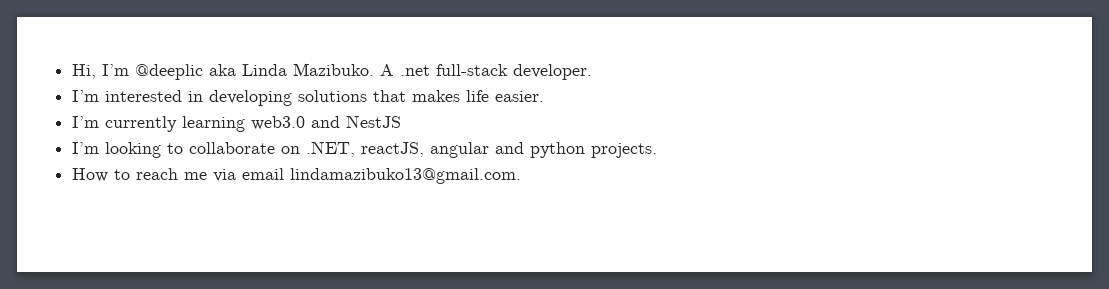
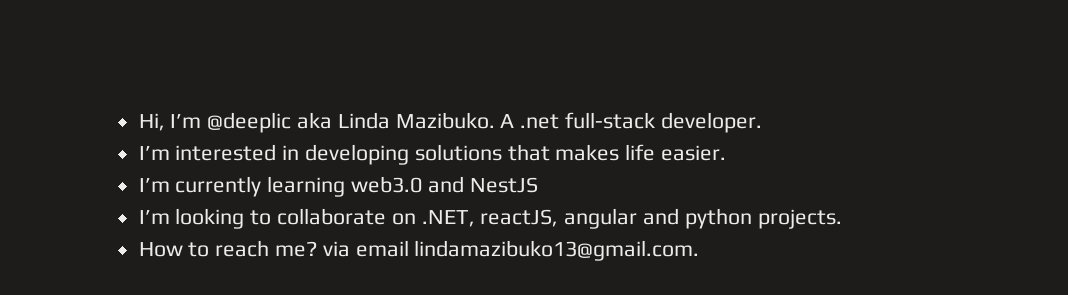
- How to reach me via email lindamazibuko13@gmail.com.
+ How to reach me? via email lindamazibuko13@gmail.com.

